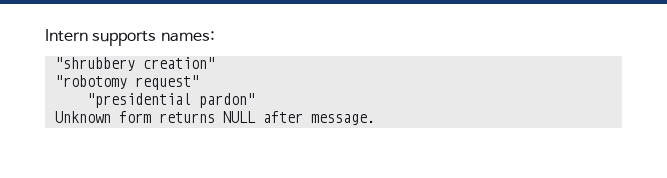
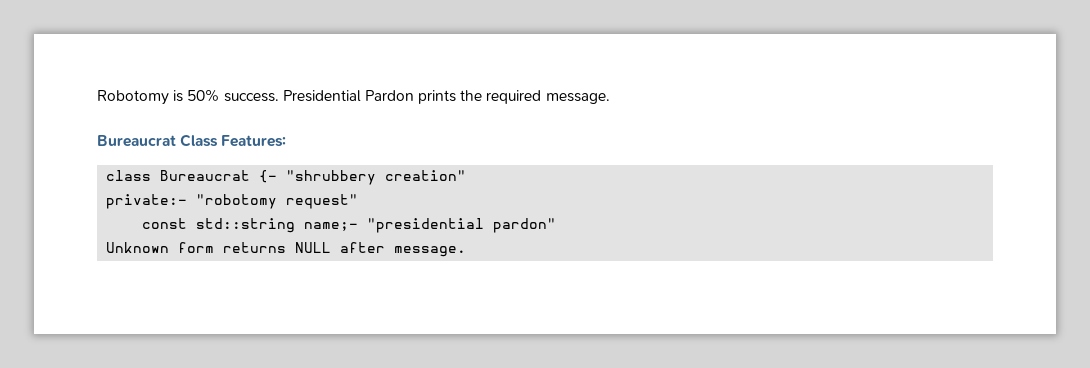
- Intern supports names:
- "shrubbery creation"
+ Robotomy is 50% success. Presidential Pardon prints the required message.
+ Bureaucrat Class Features:
+ class Bureaucrat {- "shrubbery creation"
- "robotomy request"
+ private:- "robotomy request"
- "presidential pardon"
+ const std::string name;- "presidential pardon"

